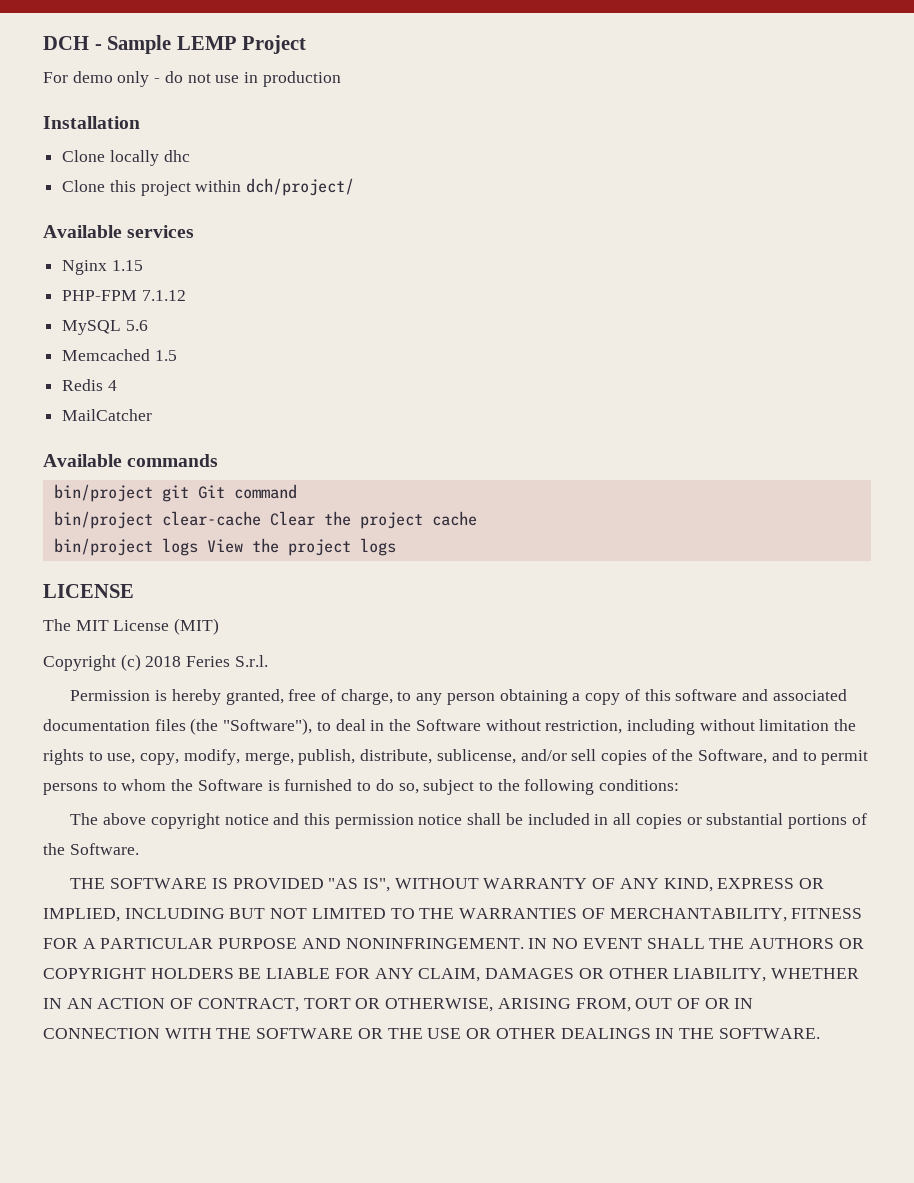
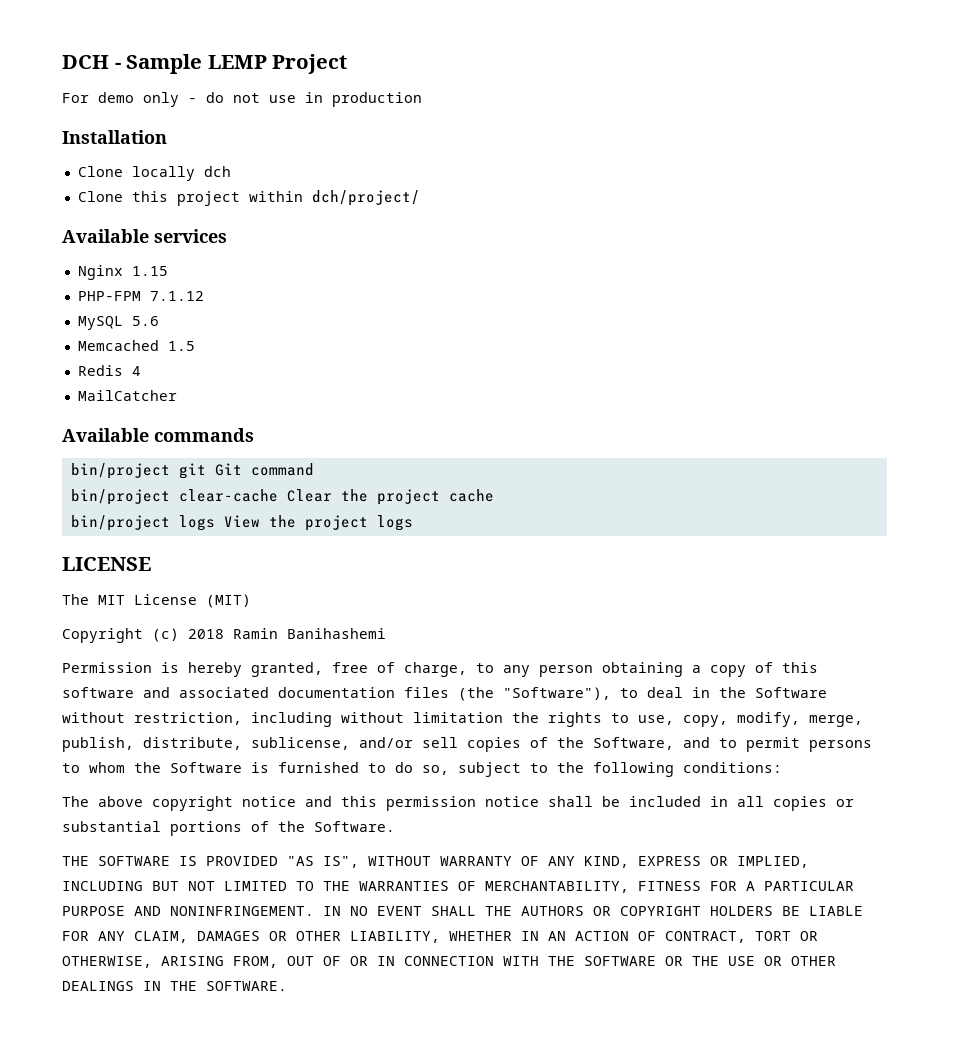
- Clone locally dhc
+ Clone locally dch
- Copyright (c) 2018 Feries S.r.l.
+ Copyright (c) 2018 Ramin Banihashemi

